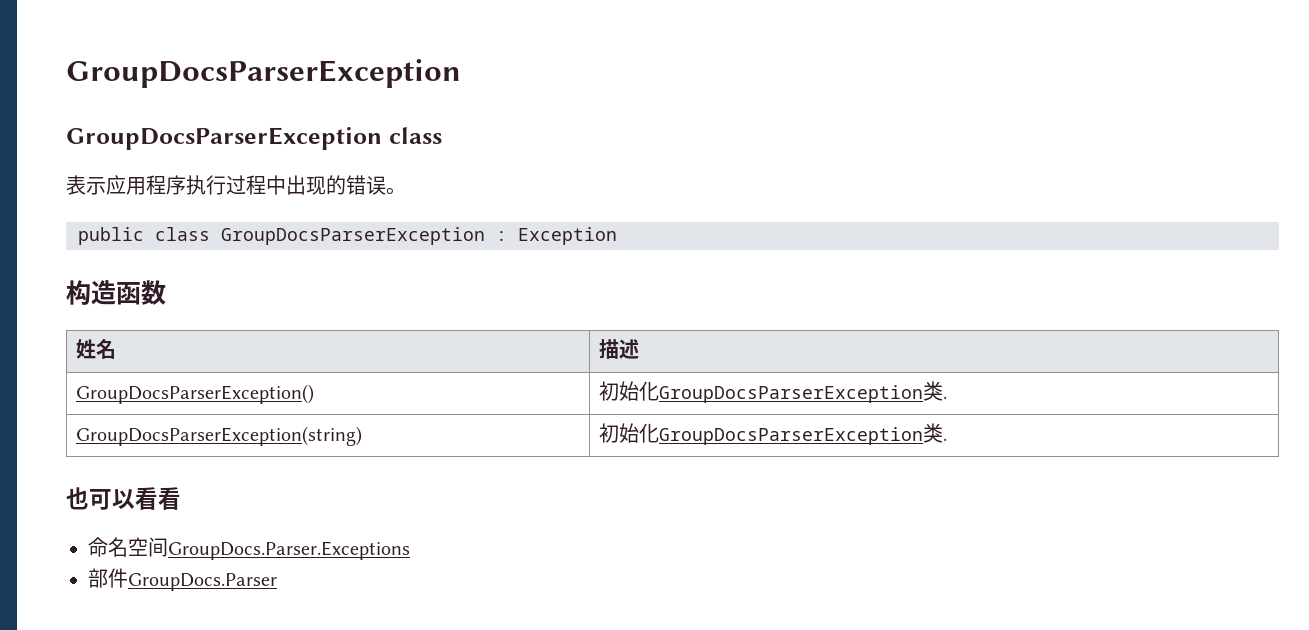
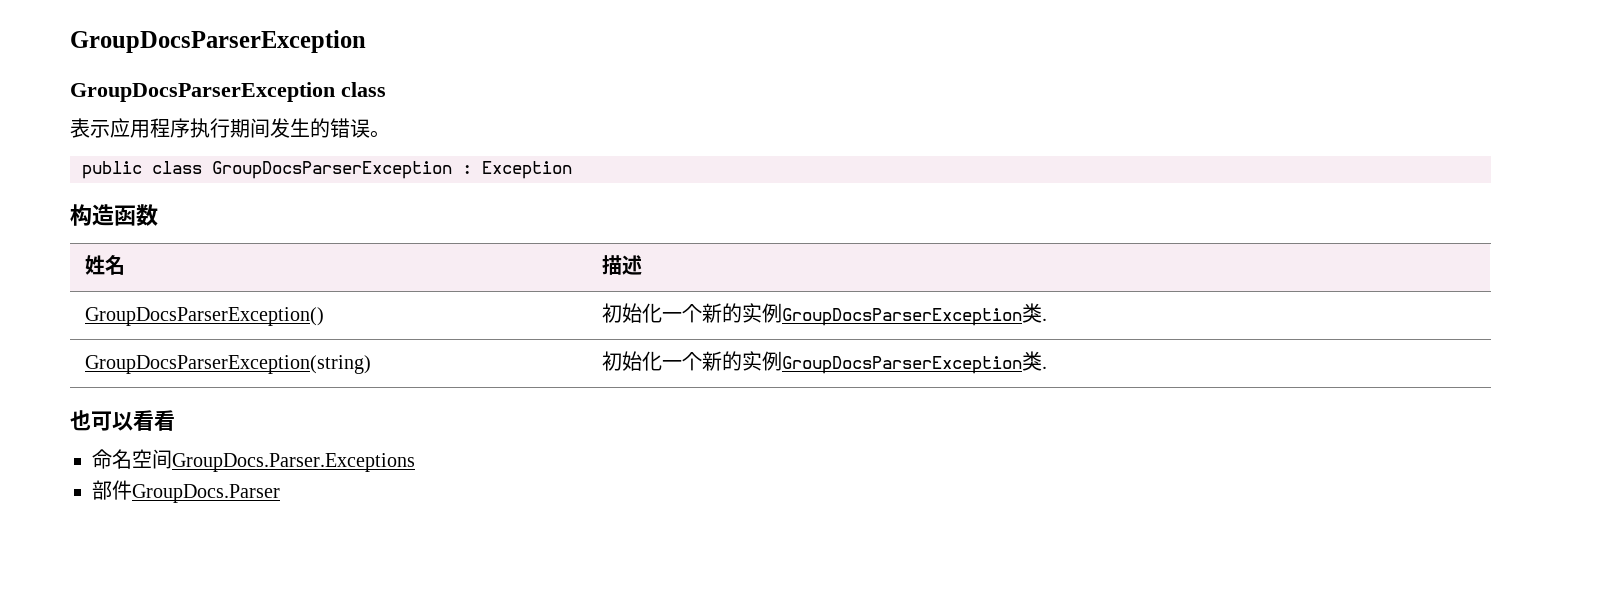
- 表示应用程序执行过程中出现的错误。
+ 表示应用程序执行期间发生的错误。
- GroupDocsParserException() | 初始化GroupDocsParserException类.
+ GroupDocsParserException() | 初始化一个新的实例GroupDocsParserException类.
- GroupDocsParserException(string) | 初始化GroupDocsParserException类.
+ GroupDocsParserException(string) | 初始化一个新的实例GroupDocsParserException类.

